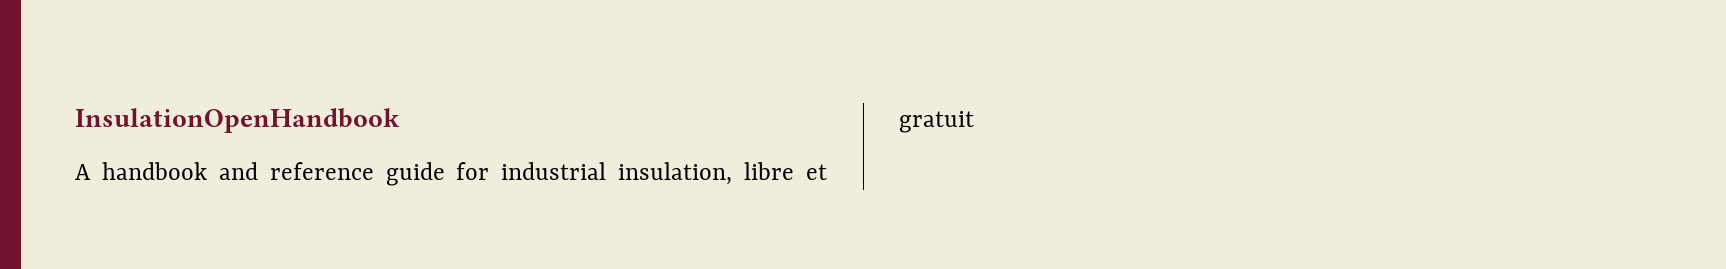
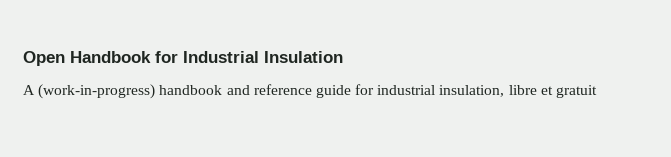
- InsulationOpenHandbook
+ Open Handbook for Industrial Insulation
- A handbook and reference guide for industrial insulation, libre et gratuit
+ A (work-in-progress) handbook and reference guide for industrial insulation, libre et gratuit

